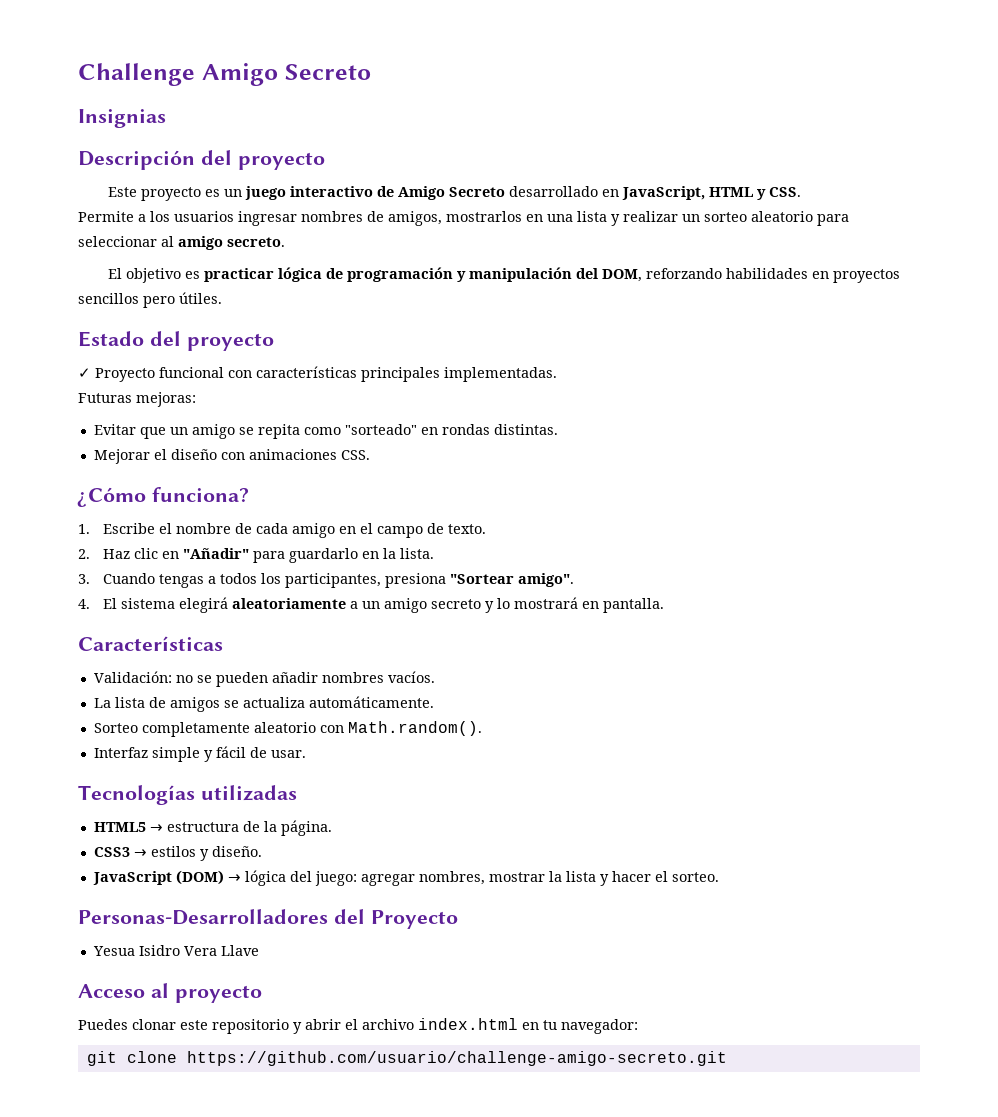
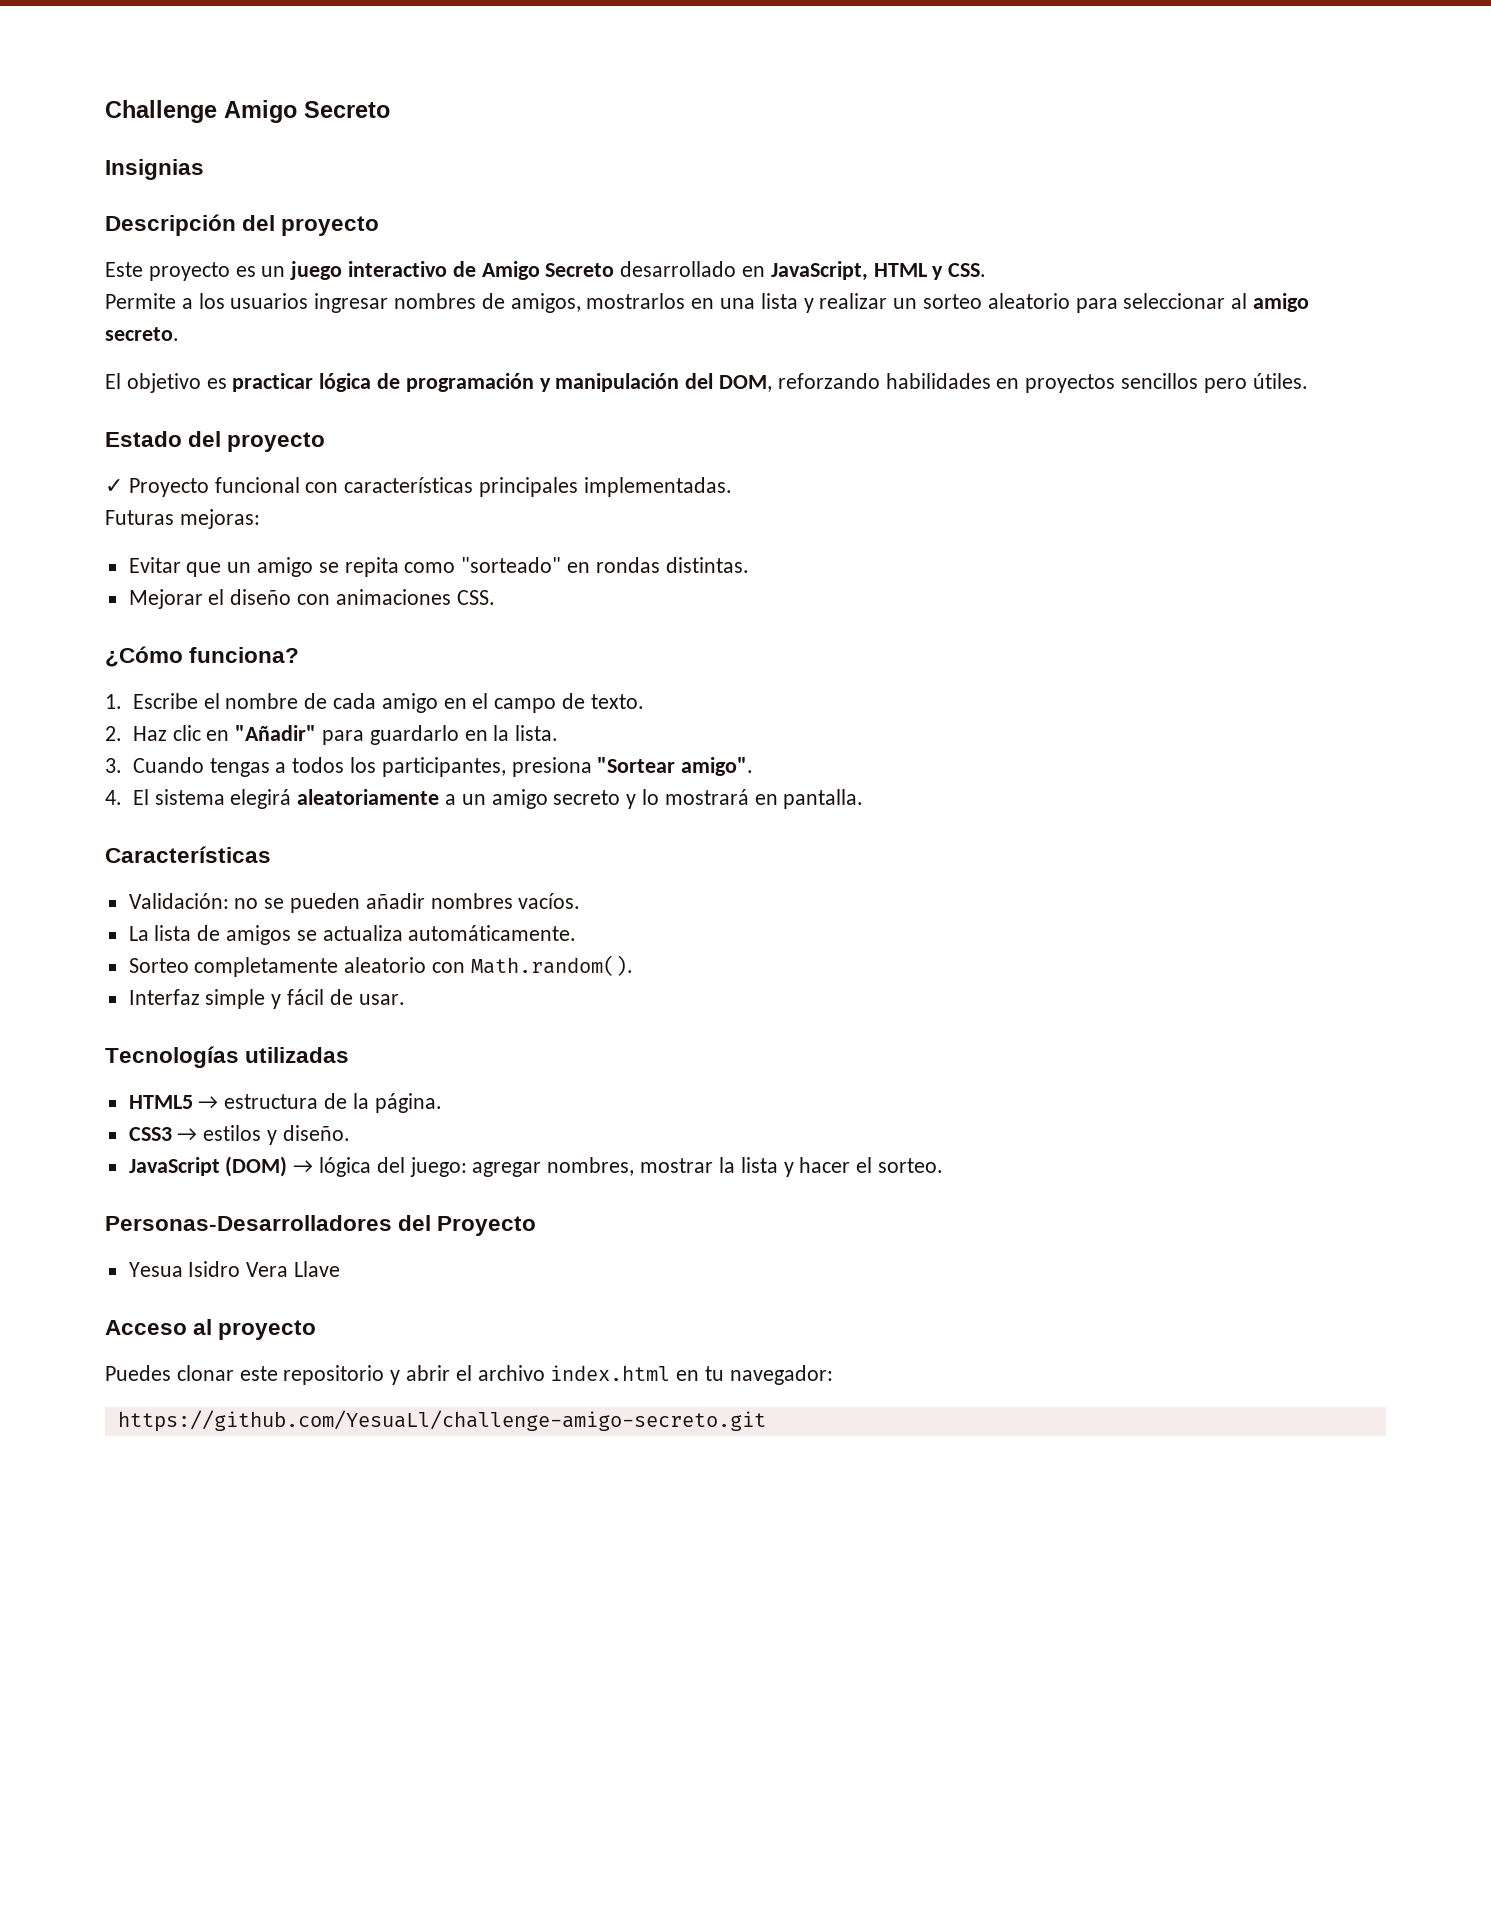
- git clone https://github.com/usuario/challenge-amigo-secreto.git
+ https://github.com/YesuaLl/challenge-amigo-secreto.git

